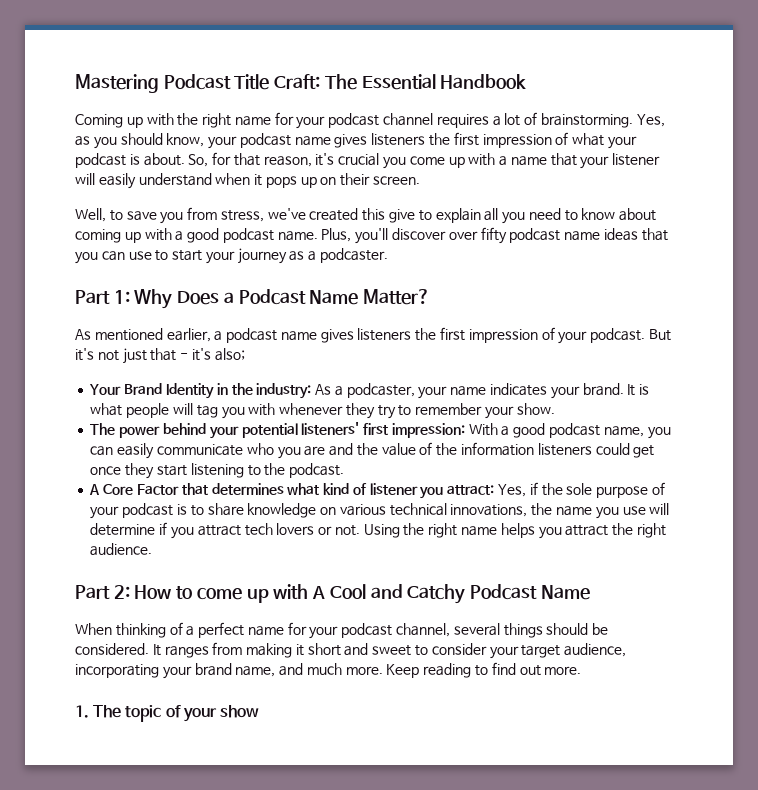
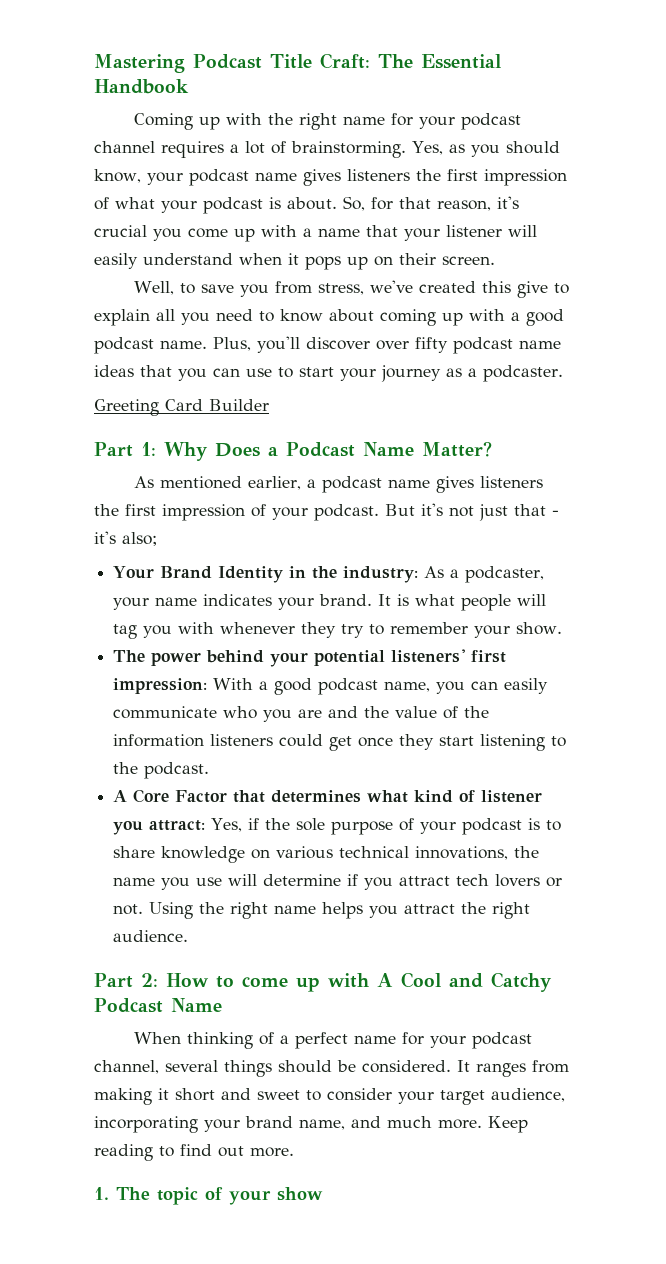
+ Greeting Card Builder

